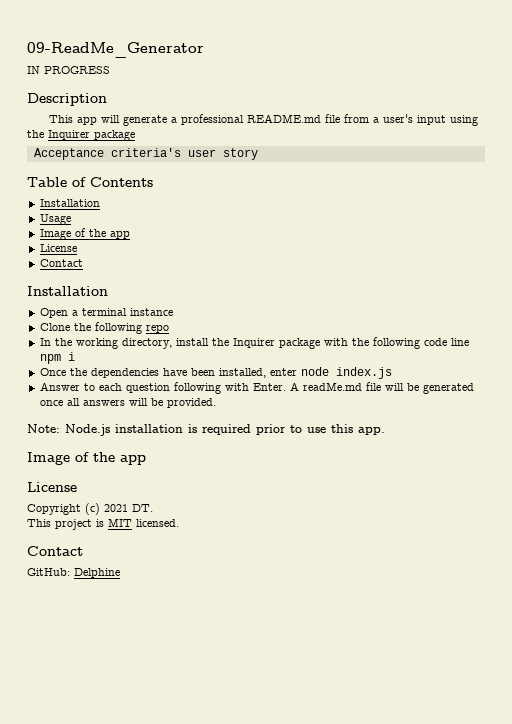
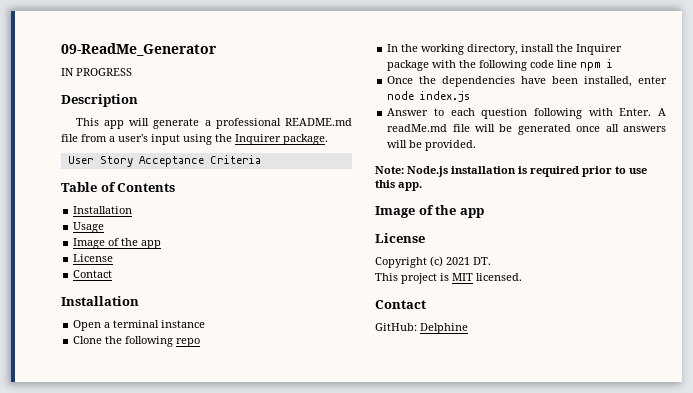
- This app will generate a professional README.md file from a user's input using the Inquirer package
- Acceptance criteria's user story
+ This app will generate a professional README.md file from a user's input using the Inquirer package.
+ User Story Acceptance Criteria

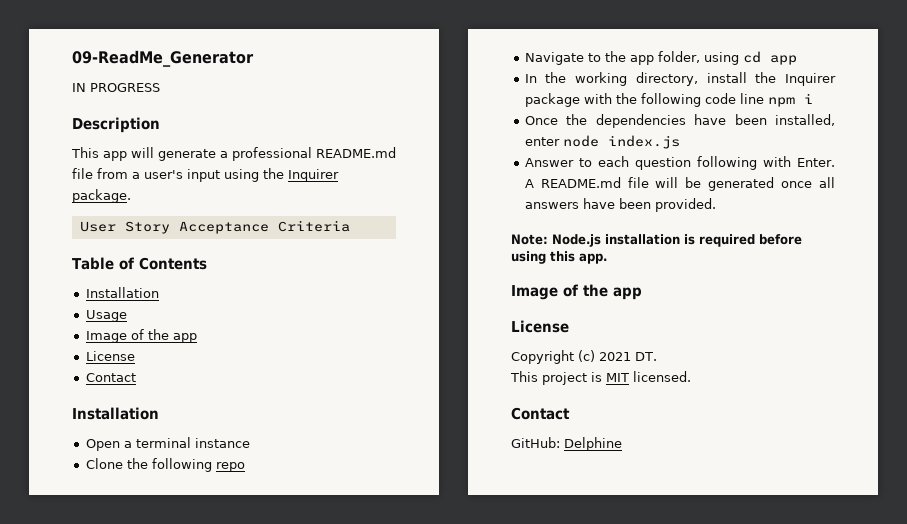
+ Navigate to the app folder, using cd app
- A readMe.md file will be generated once all answers will be provided.
+ A README.md file will be generated once all answers have been provided.
- Note: Node.js installation is required prior to use this app.
+ Note: Node.js installation is required before using this app.

